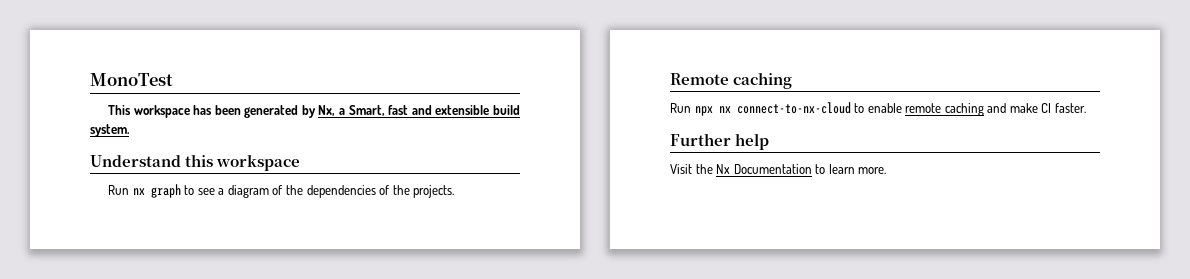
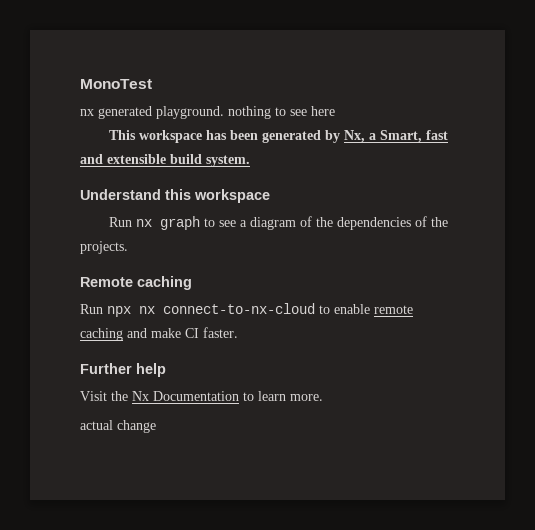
+ nx generated playground. nothing to see here
+ actual change

